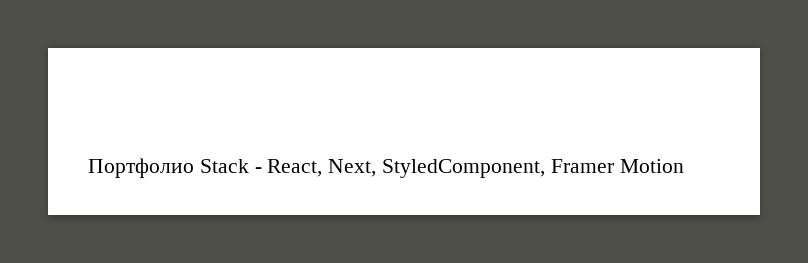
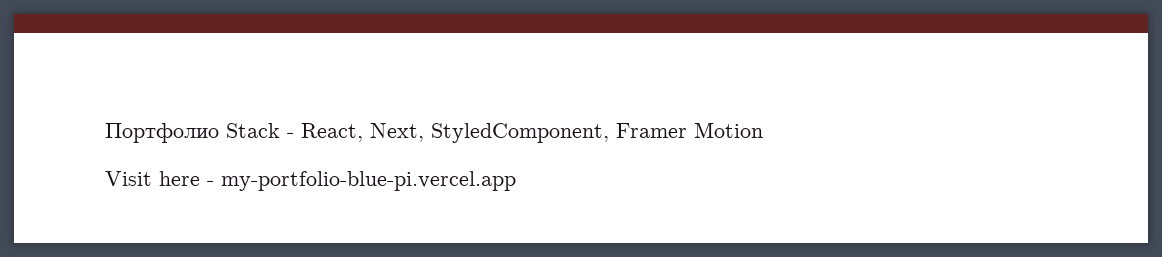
+ Visit here - my-portfolio-blue-pi.vercel.app

